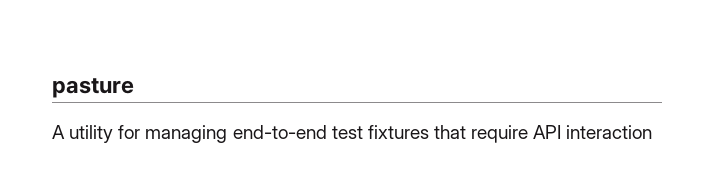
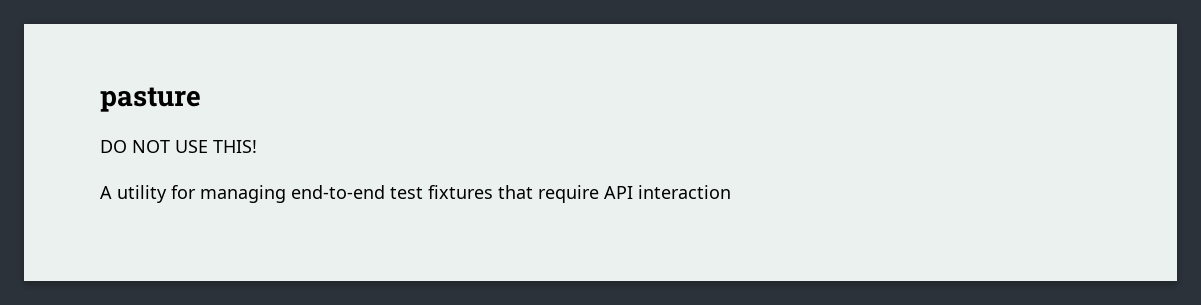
+ DO NOT USE THIS!

